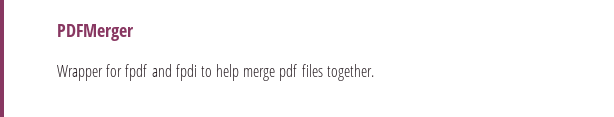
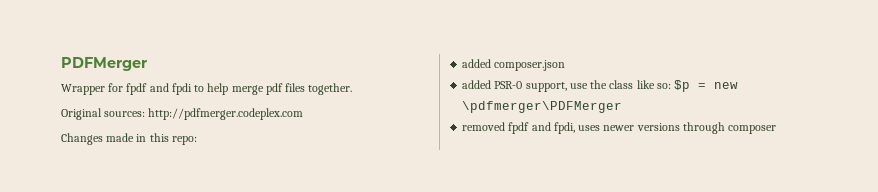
+ Original sources: http://pdfmerger.codeplex.com
+ Changes made in this repo:
+ added composer.json
+ added PSR-0 support, use the class like so: $p = new \pdfmerger\PDFMerger
+ removed fpdf and fpdi, uses newer versions through composer

